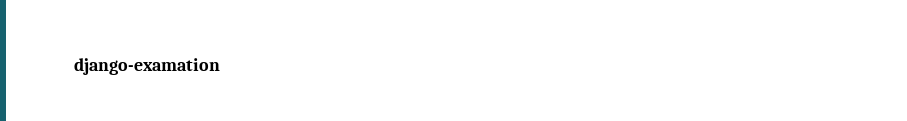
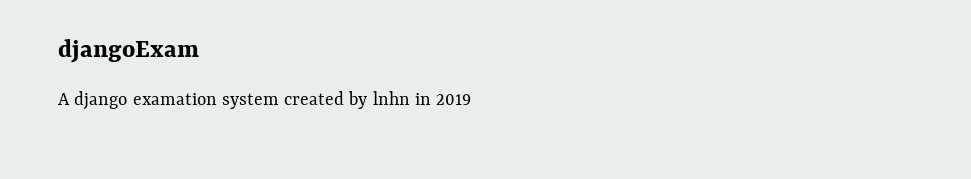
- django-examation
+ djangoExam
+ A django examation system created by lnhn in 2019

